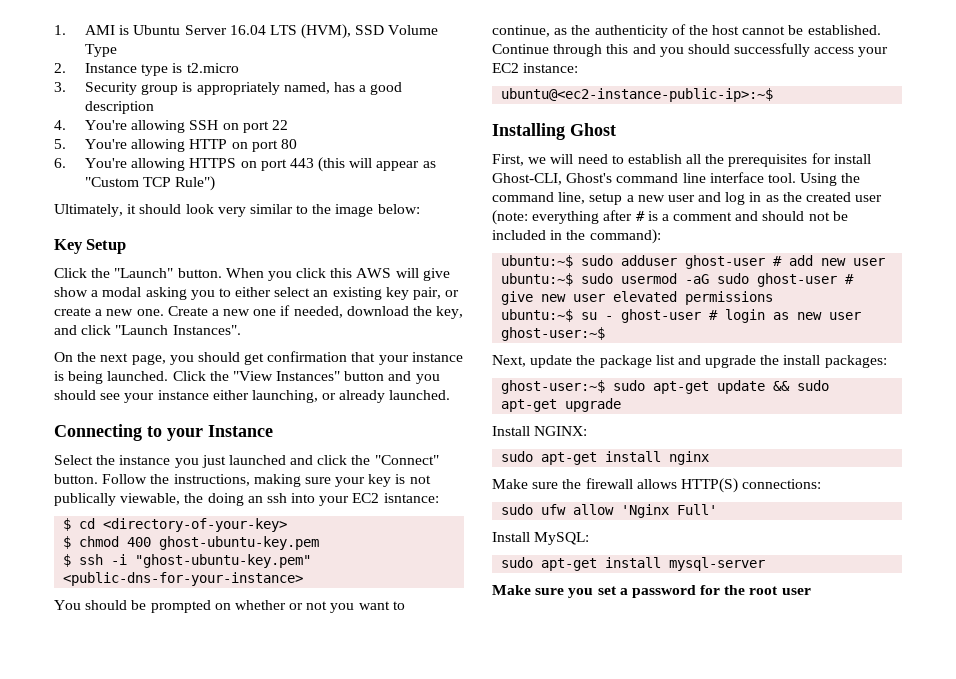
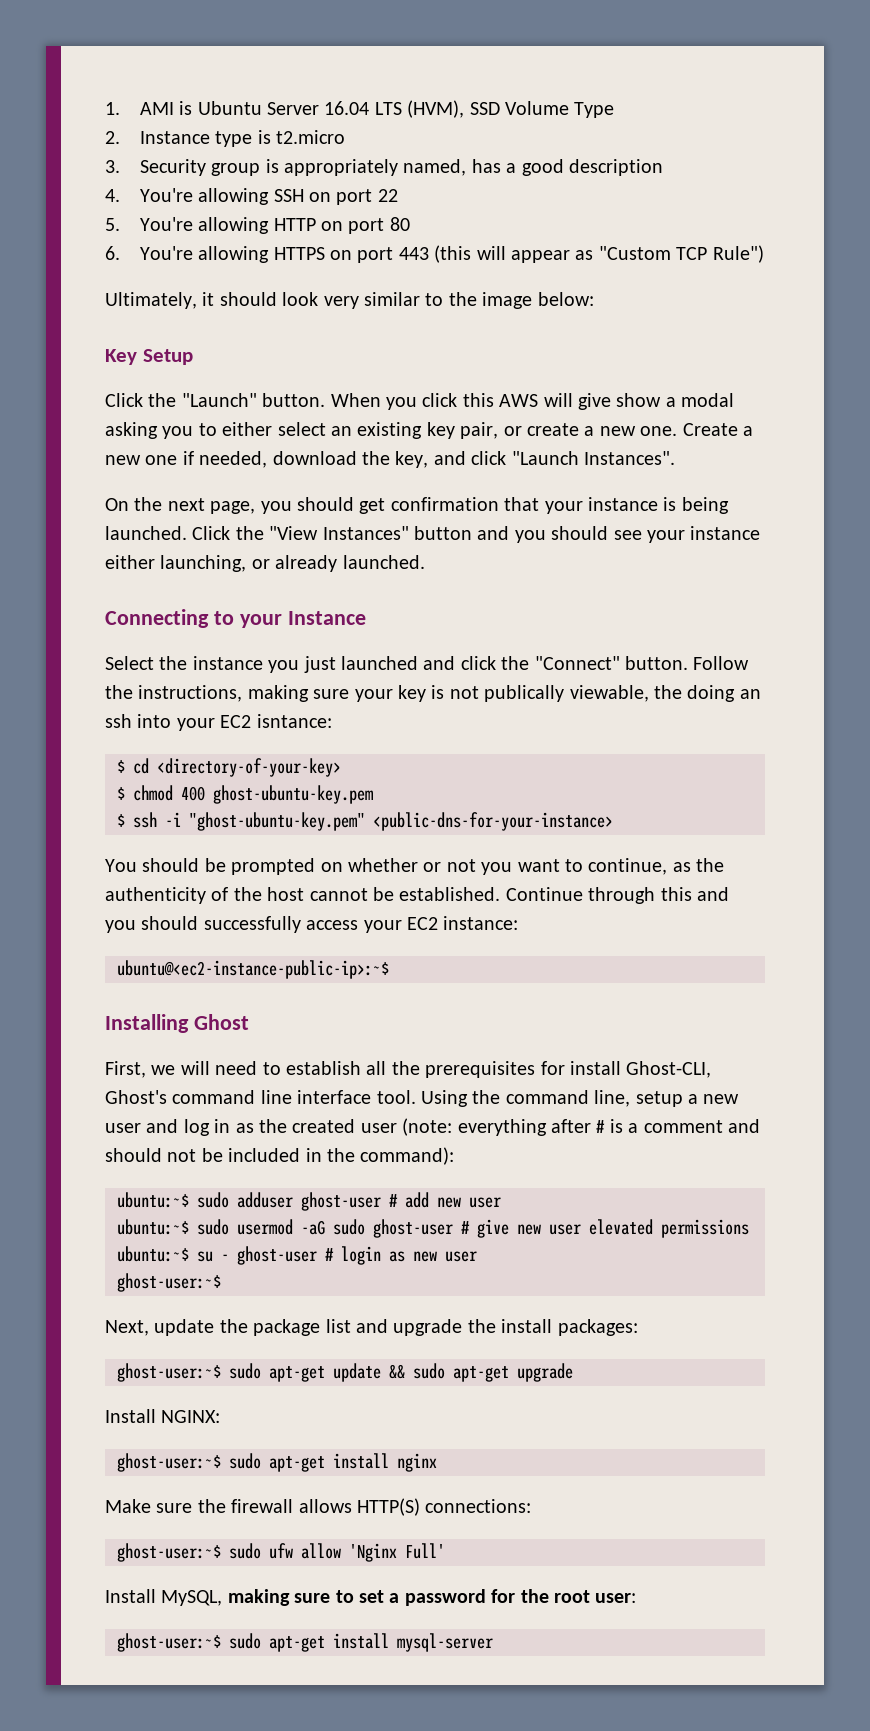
- sudo apt-get install nginx
+ ghost-user:~$ sudo apt-get install nginx
- sudo ufw allow 'Nginx Full'
+ ghost-user:~$ sudo ufw allow 'Nginx Full'
- Install MySQL:
- sudo apt-get install mysql-server
- Make sure you set a password for the root user
+ Install MySQL, making sure to set a password for the root user:
+ ghost-user:~$ sudo apt-get install mysql-server

